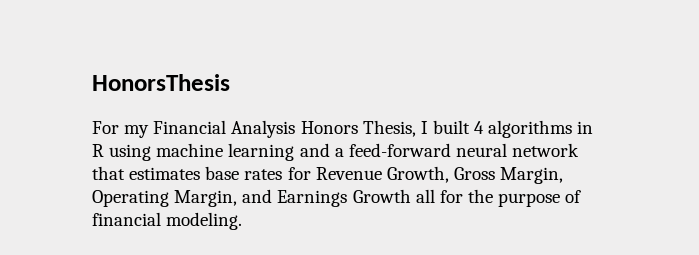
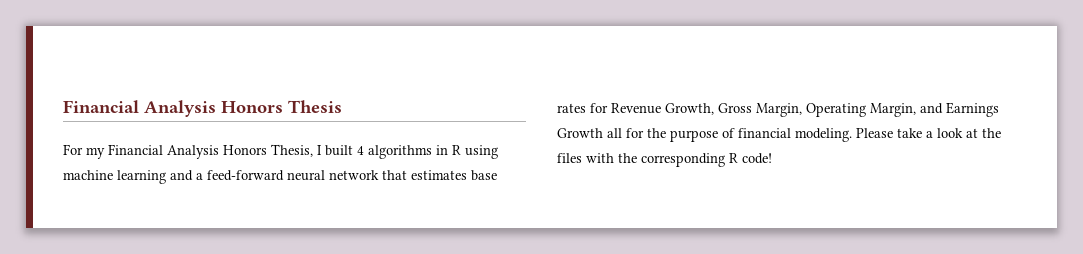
- HonorsThesis
+ Financial Analysis Honors Thesis
+ Please take a look at the files with the corresponding R code!

